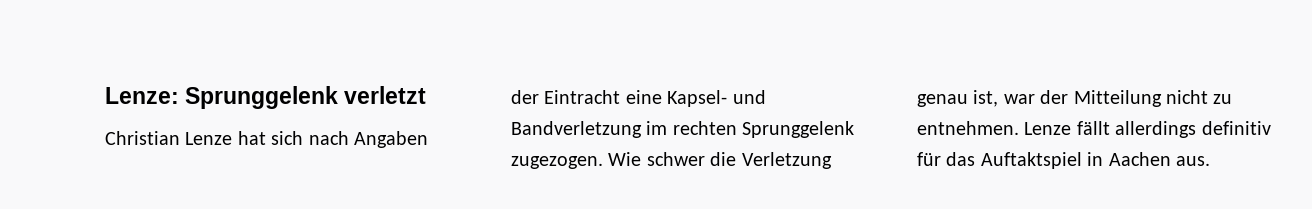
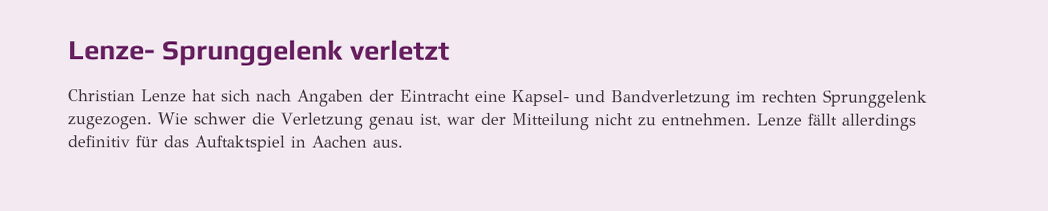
- Lenze: Sprunggelenk verletzt
+ Lenze- Sprunggelenk verletzt

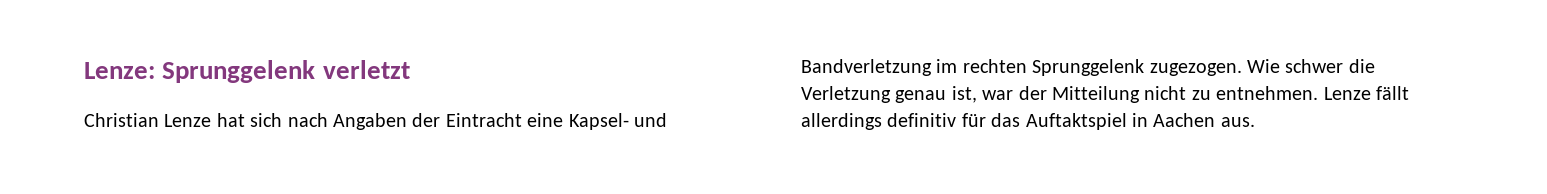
- Lenze- Sprunggelenk verletzt
+ Lenze: Sprunggelenk verletzt

